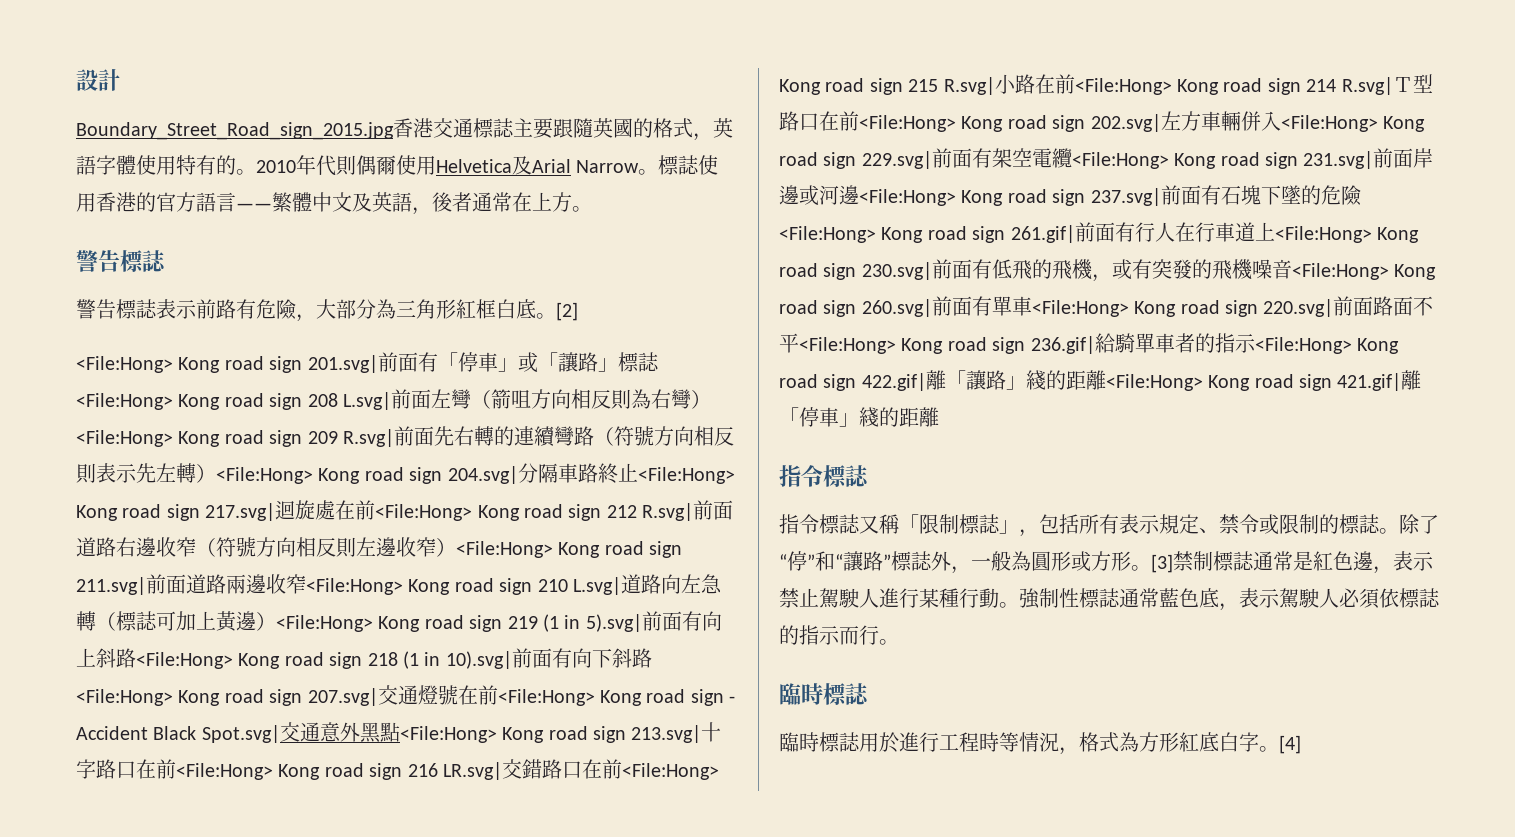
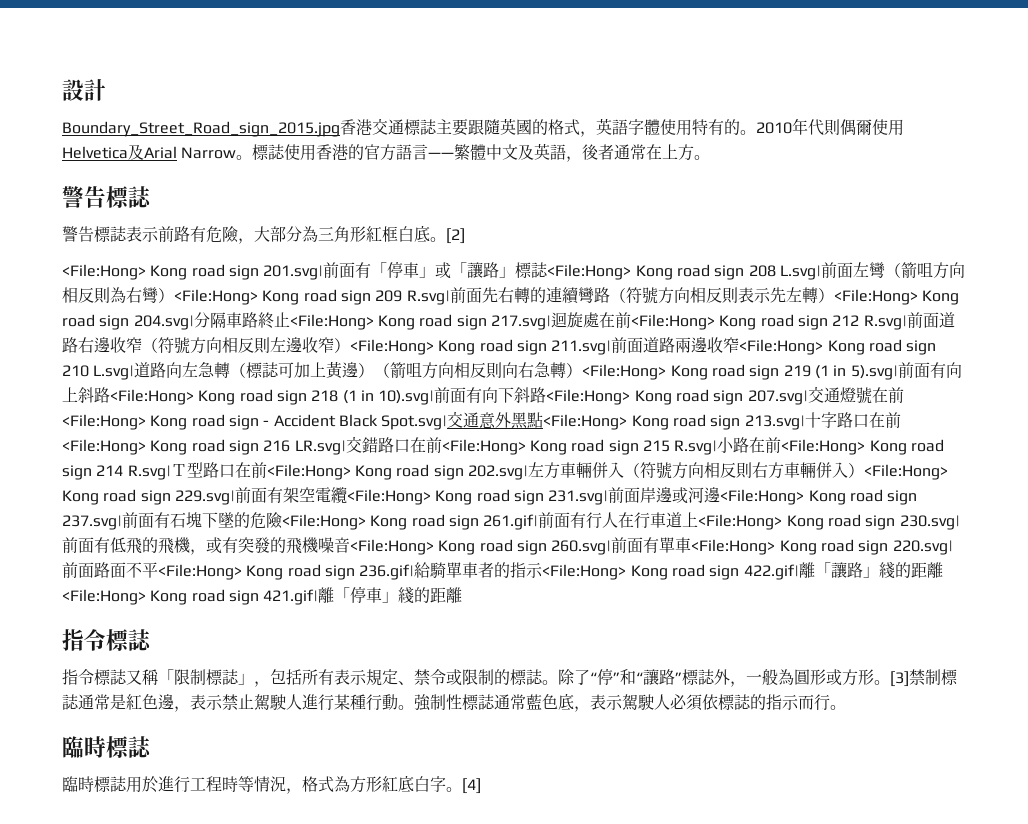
- <File:Hong> Kong road sign 201.svg|前面有「停車」或「讓路」標誌<File:Hong> Kong road sign 208 L.svg|前面左彎（箭咀方向相反則為右彎）<File:Hong> Kong road sign 209 R.svg|前面先右轉的連續彎路（符號方向相反則表示先左轉）<File:Hong> Kong road sign 204.svg|分隔車路終止<File:Hong> Kong road sign 217.svg|迴旋處在前<File:Hong> Kong road sign 212 R.svg|前面道路右邊收窄（符號方向相反則左邊收窄）<File:Hong> Kong road sign 211.svg|前面道路兩邊收窄<File:Hong> Kong road sign 210 L.svg|道路向左急轉（標誌可加上黃邊）<File:Hong> Kong road sign 219 (1 in 5).svg|前面有向上斜路<File:Hong> Kong road sign 218 (1 in 10).svg|前面有向下斜路<File:Hong> Kong road sign 207.svg|交通燈號在前<File:Hong> Kong road sign - Accident Black Spot.svg|交通意外黑點<File:Hong> Kong road sign 213.svg|十字路口在前<File:Hong> Kong road sign 216 LR.svg|交錯路口在前<File:Hong> Kong road sign 215 R.svg|小路在前<File:Hong> Kong road sign 214 R.svg|Ｔ型路口在前<File:Hong> Kong road sign 202.svg|左方車輛併入<File:Hong> Kong road sign 229.svg|前面有架空電纜<File:Hong> Kong road sign 231.svg|前面岸邊或河邊<File:Hong> Kong road sign 237.svg|前面有石塊下墜的危險<File:Hong> Kong road sign 261.gif|前面有行人在行車道上<File:Hong> Kong road sign 230.svg|前面有低飛的飛機，或有突發的飛機噪音<File:Hong> Kong road sign 260.svg|前面有單車<File:Hong> Kong road sign 220.svg|前面路面不平<File:Hong> Kong road sign 236.gif|給騎單車者的指示<File:Hong> Kong road sign 422.gif|離「讓路」綫的距離<File:Hong> Kong road sign 421.gif|離「停車」綫的距離
+ <File:Hong> Kong road sign 201.svg|前面有「停車」或「讓路」標誌<File:Hong> Kong road sign 208 L.svg|前面左彎（箭咀方向相反則為右彎）<File:Hong> Kong road sign 209 R.svg|前面先右轉的連續彎路（符號方向相反則表示先左轉）<File:Hong> Kong road sign 204.svg|分隔車路終止<File:Hong> Kong road sign 217.svg|迴旋處在前<File:Hong> Kong road sign 212 R.svg|前面道路右邊收窄（符號方向相反則左邊收窄）<File:Hong> Kong road sign 211.svg|前面道路兩邊收窄<File:Hong> Kong road sign 210 L.svg|道路向左急轉（標誌可加上黃邊）（箭咀方向相反則向右急轉）<File:Hong> Kong road sign 219 (1 in 5).svg|前面有向上斜路<File:Hong> Kong road sign 218 (1 in 10).svg|前面有向下斜路<File:Hong> Kong road sign 207.svg|交通燈號在前<File:Hong> Kong road sign - Accident Black Spot.svg|交通意外黑點<File:Hong> Kong road sign 213.svg|十字路口在前<File:Hong> Kong road sign 216 LR.svg|交錯路口在前<File:Hong> Kong road sign 215 R.svg|小路在前<File:Hong> Kong road sign 214 R.svg|Ｔ型路口在前<File:Hong> Kong road sign 202.svg|左方車輛併入（符號方向相反則右方車輛併入）<File:Hong> Kong road sign 229.svg|前面有架空電纜<File:Hong> Kong road sign 231.svg|前面岸邊或河邊<File:Hong> Kong road sign 237.svg|前面有石塊下墜的危險<File:Hong> Kong road sign 261.gif|前面有行人在行車道上<File:Hong> Kong road sign 230.svg|前面有低飛的飛機，或有突發的飛機噪音<File:Hong> Kong road sign 260.svg|前面有單車<File:Hong> Kong road sign 220.svg|前面路面不平<File:Hong> Kong road sign 236.gif|給騎單車者的指示<File:Hong> Kong road sign 422.gif|離「讓路」綫的距離<File:Hong> Kong road sign 421.gif|離「停車」綫的距離

